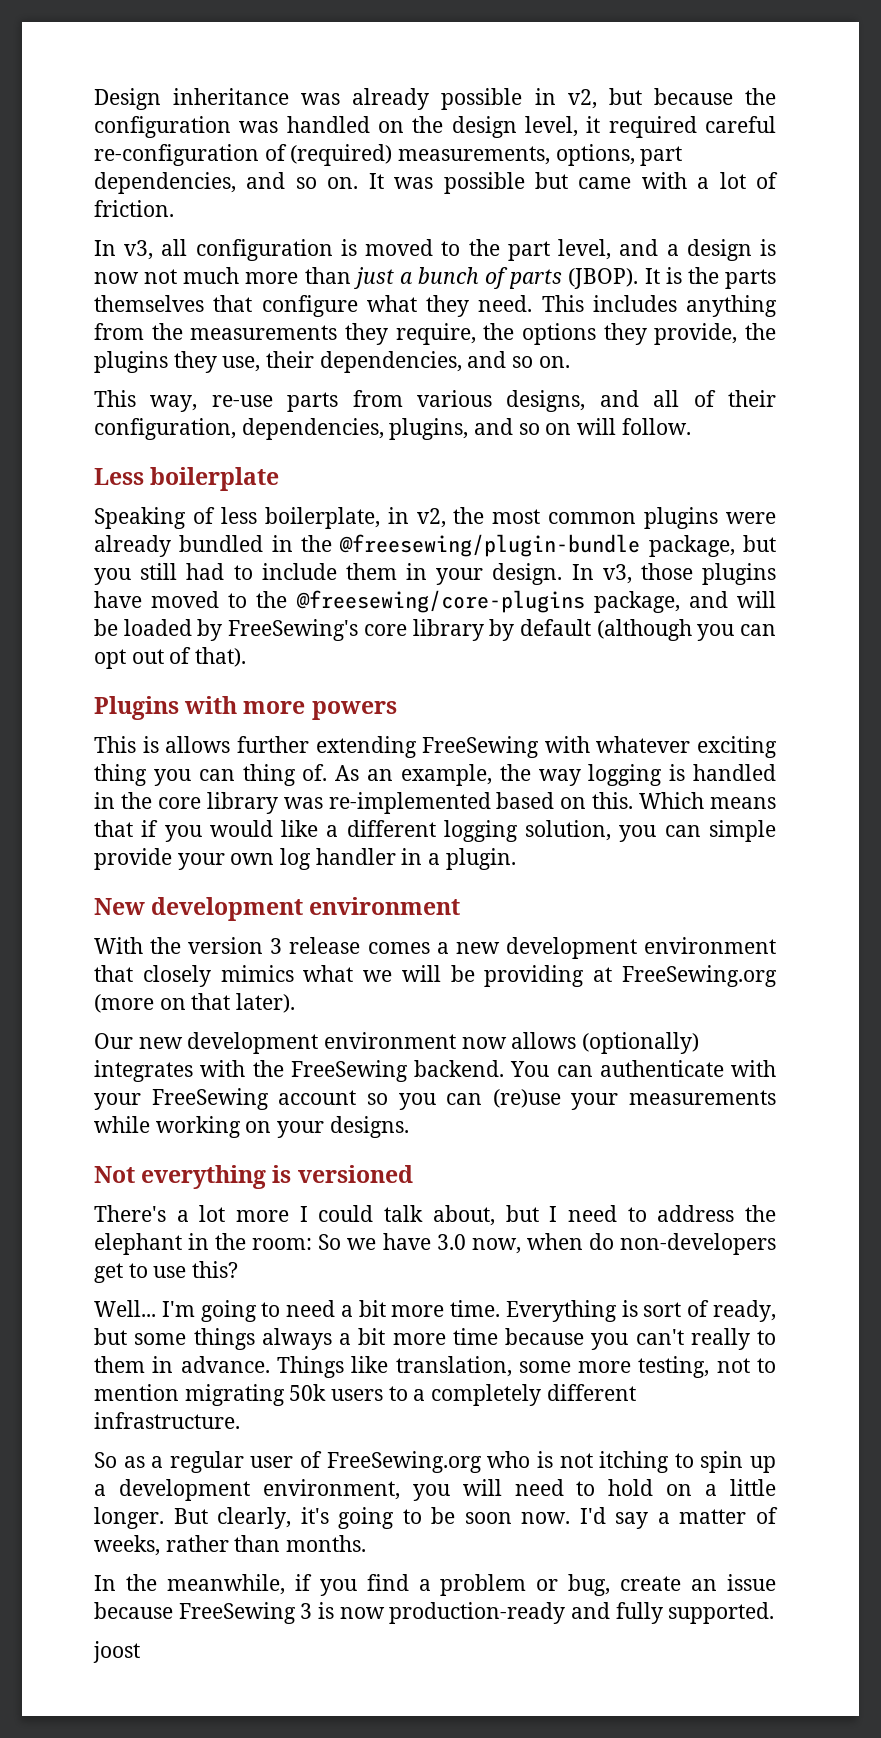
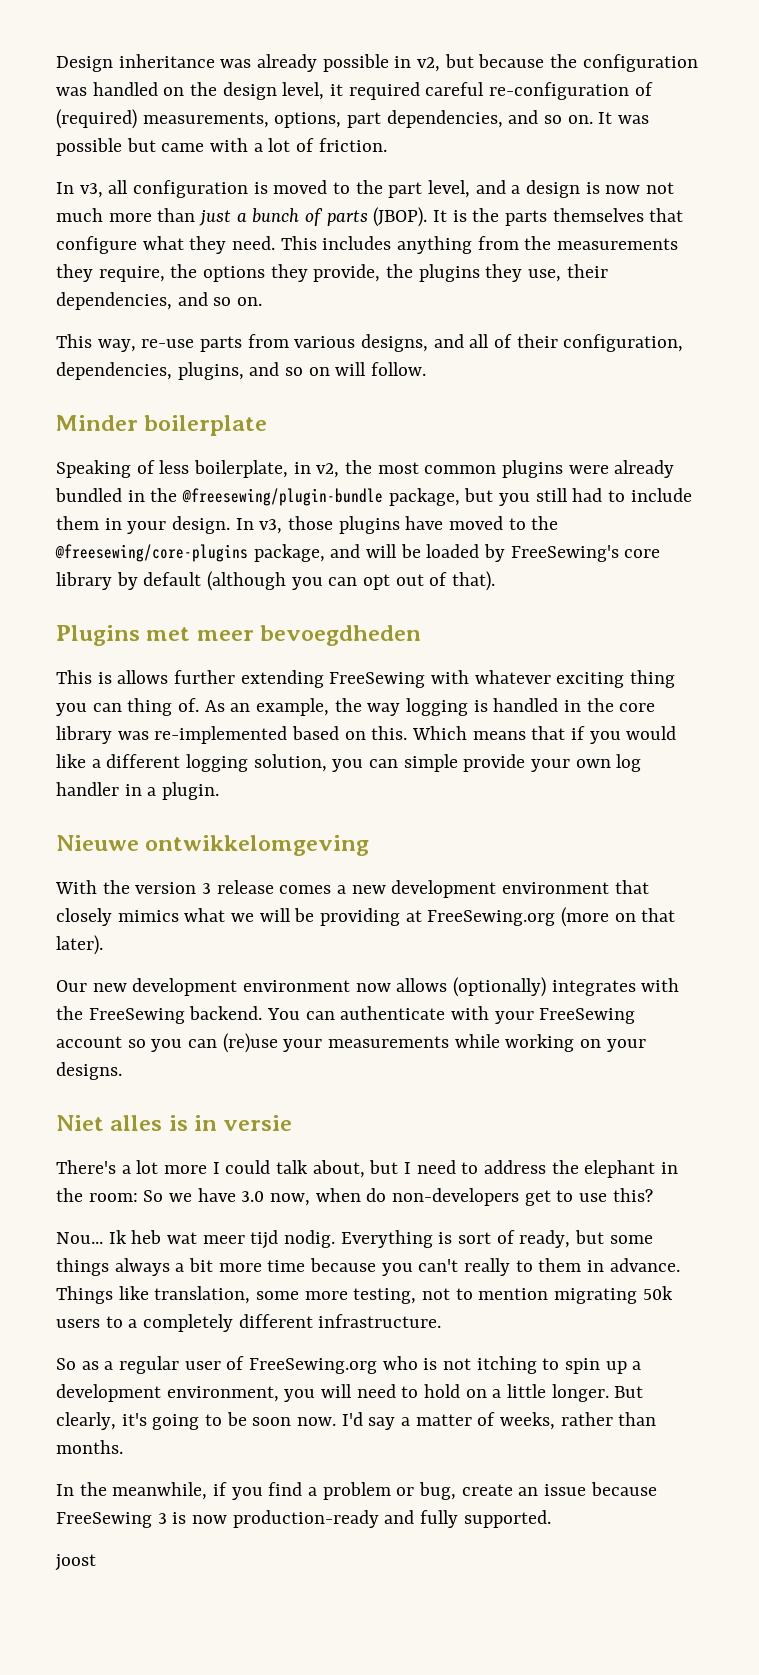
- Less boilerplate
+ Minder boilerplate
- Plugins with more powers
+ Plugins met meer bevoegdheden
- New development environment
+ Nieuwe ontwikkelomgeving
- Not everything is versioned
+ Niet alles is in versie
- Well... I'm going to need a bit more time.
+ Nou... Ik heb wat meer tijd nodig.

